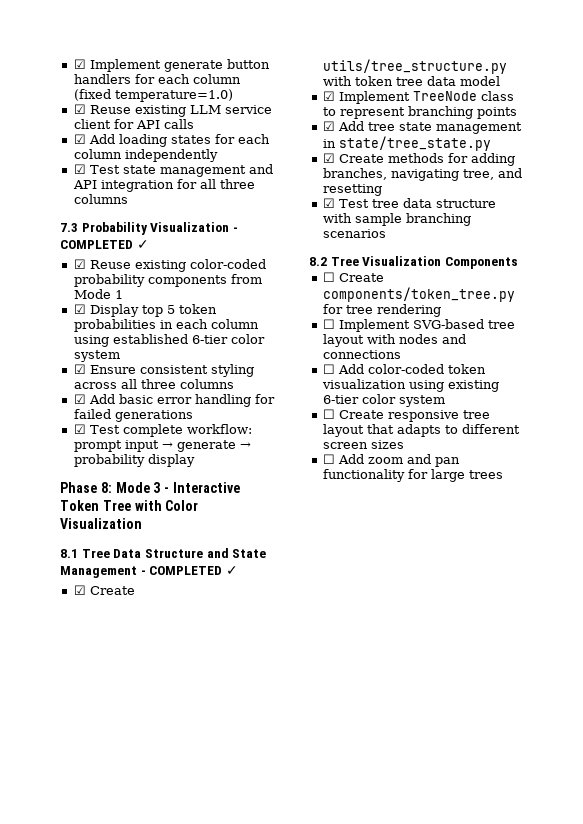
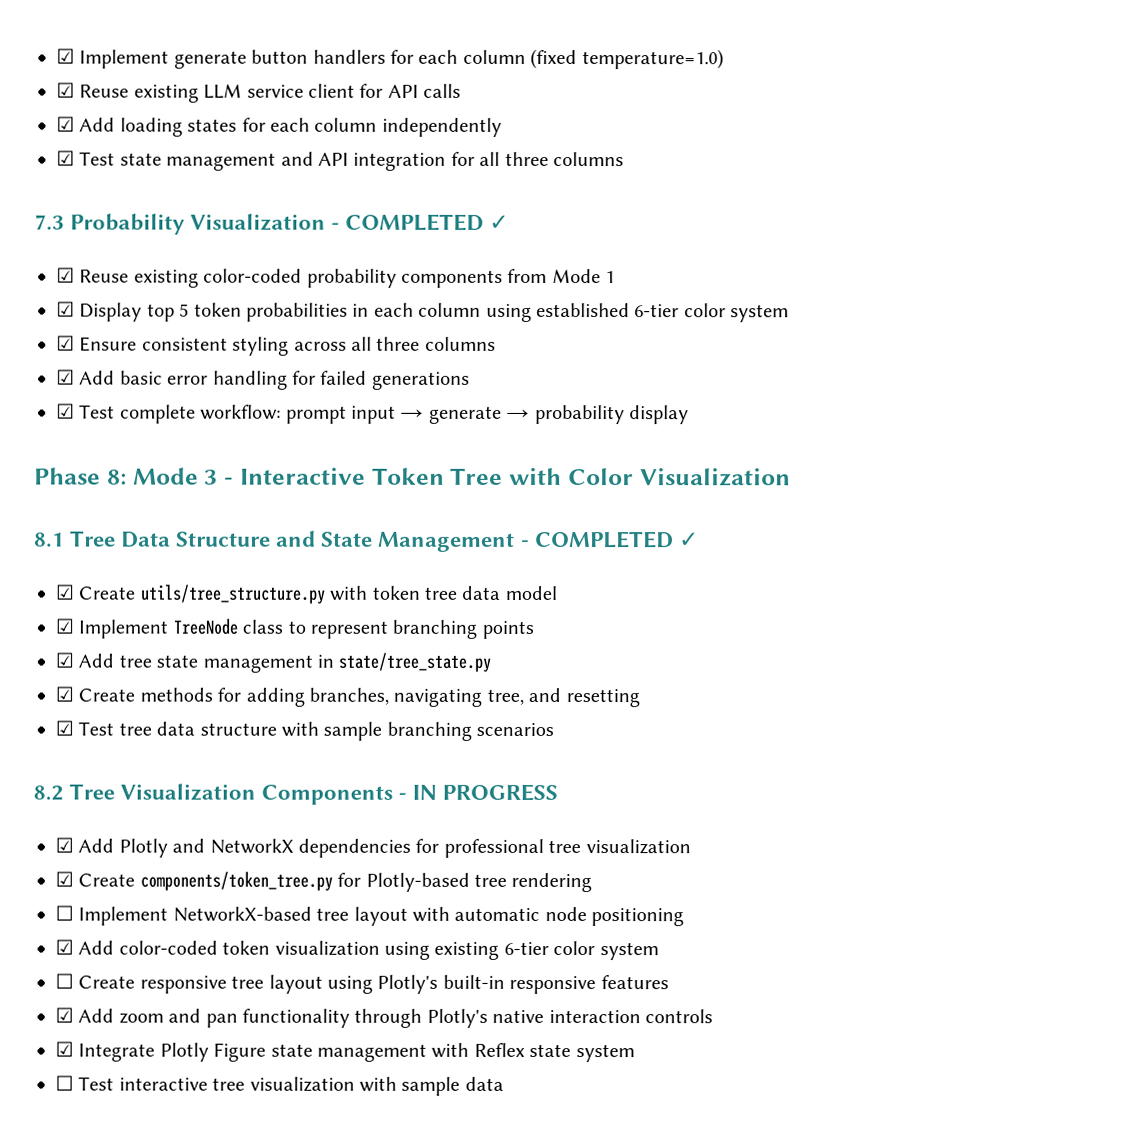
- 8.2 Tree Visualization Components
- ☐ Create components/token_tree.py for tree rendering
+ 8.2 Tree Visualization Components - IN PROGRESS
+ ☑ Add Plotly and NetworkX dependencies for professional tree visualization
+ ☑ Create components/token_tree.py for Plotly-based tree rendering
- ☐ Implement SVG-based tree layout with nodes and connections
- ☐ Add color-coded token visualization using existing 6-tier color system
+ ☐ Implement NetworkX-based tree layout with automatic node positioning
+ ☑ Add color-coded token visualization using existing 6-tier color system
- ☐ Create responsive tree layout that adapts to different screen sizes
- ☐ Add zoom and pan functionality for large trees
+ ☐ Create responsive tree layout using Plotly's built-in responsive features
+ ☑ Add zoom and pan functionality through Plotly's native interaction controls
+ ☑ Integrate Plotly Figure state management with Reflex state system
+ ☐ Test interactive tree visualization with sample data

